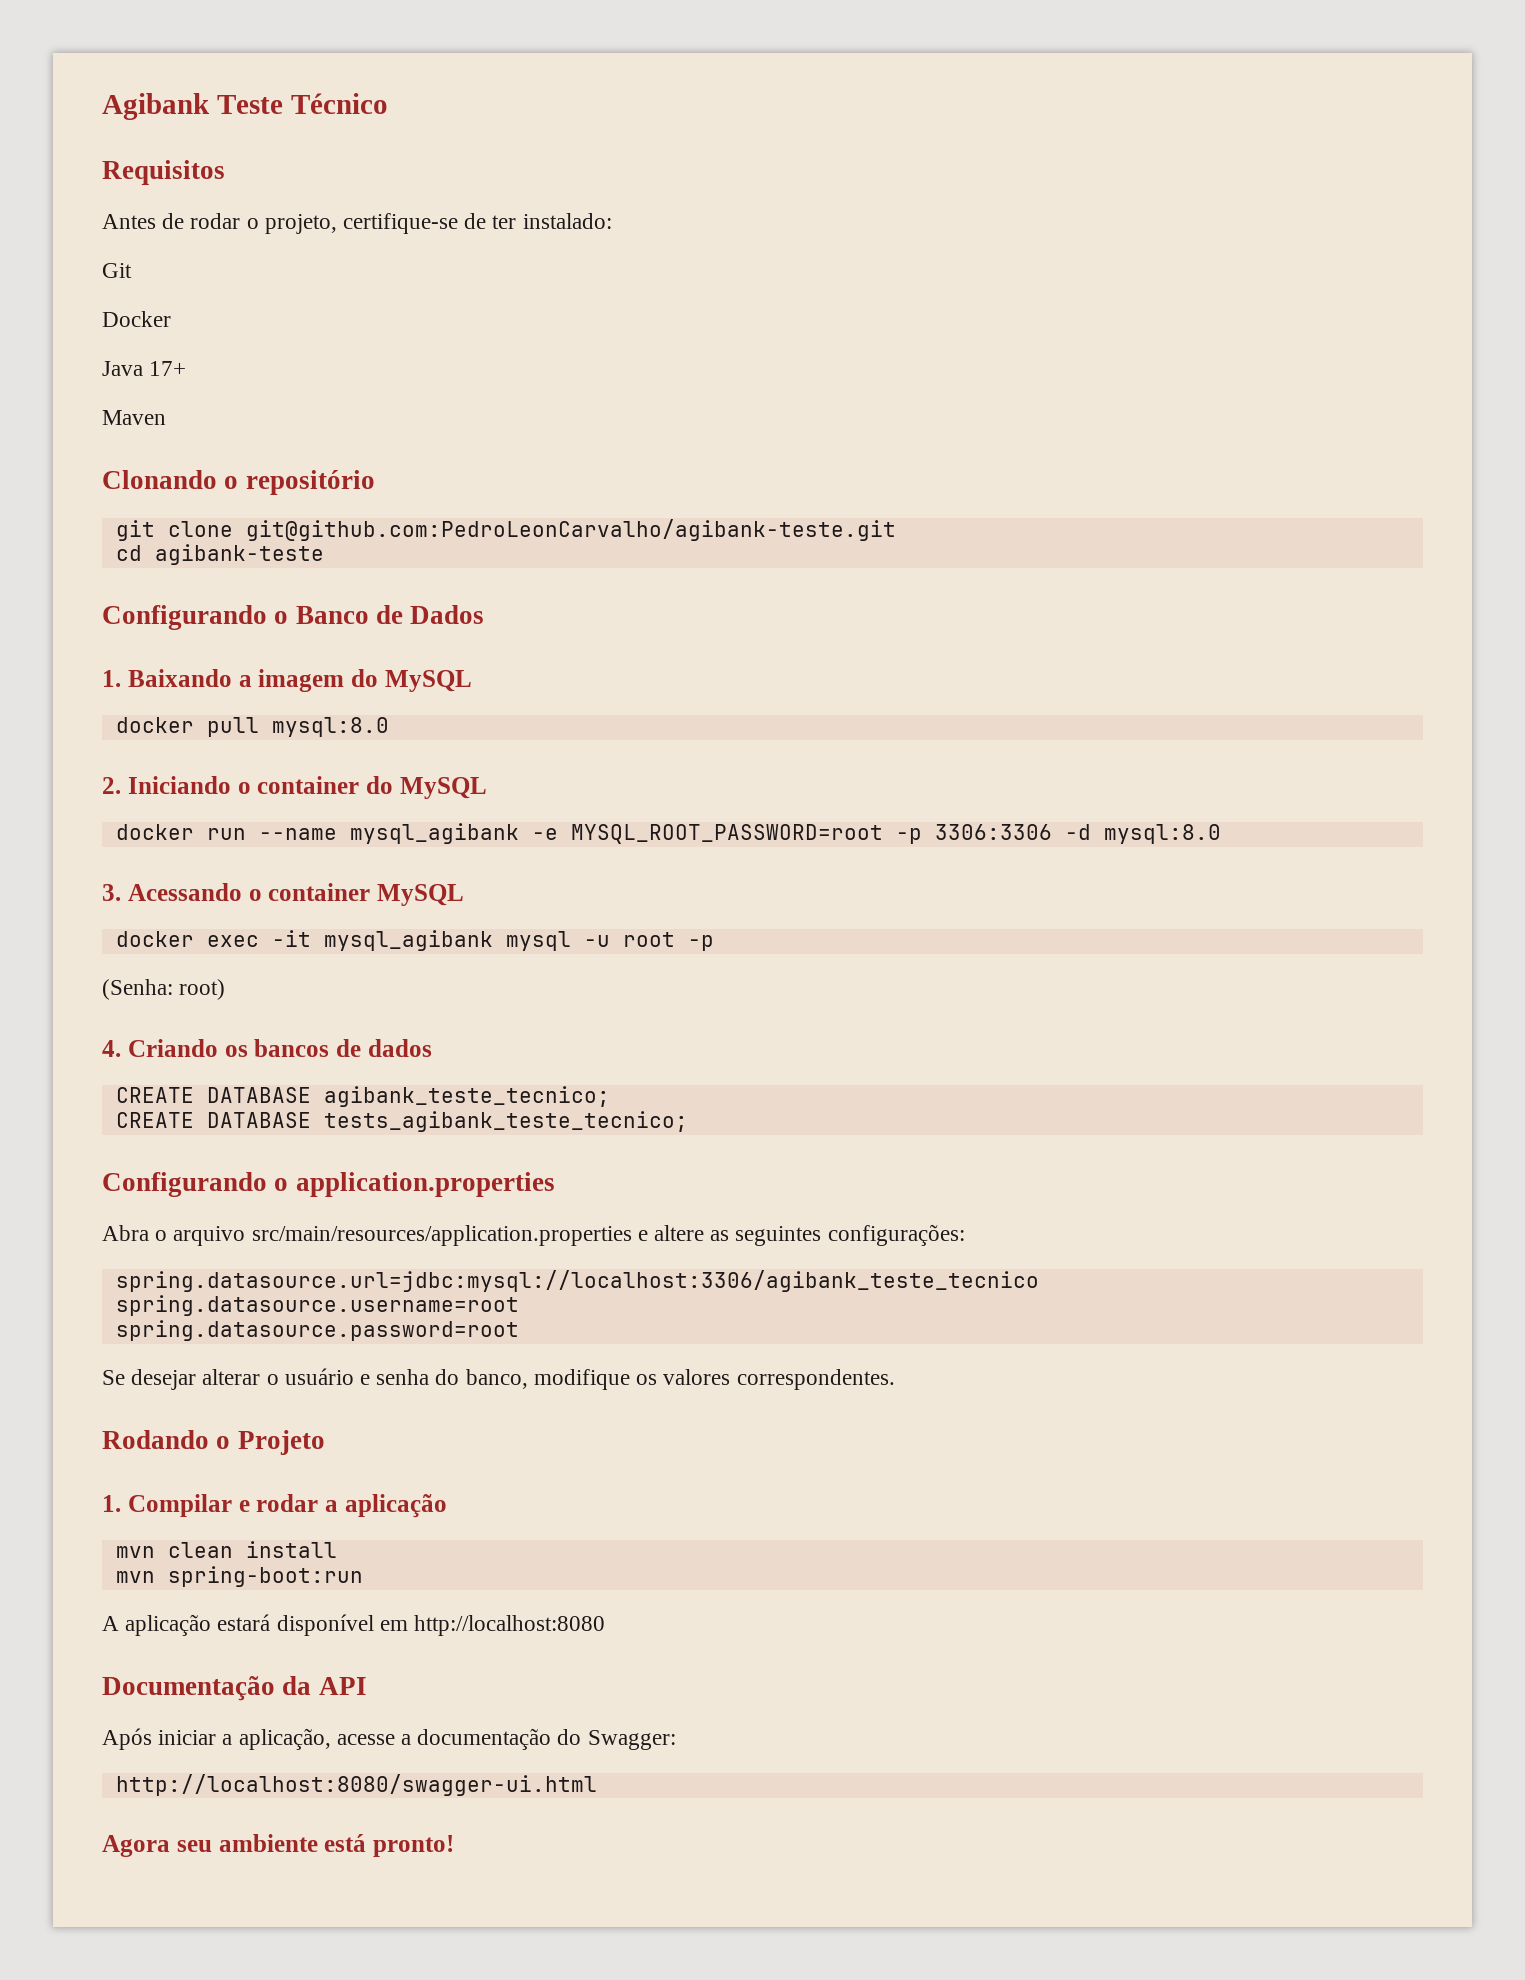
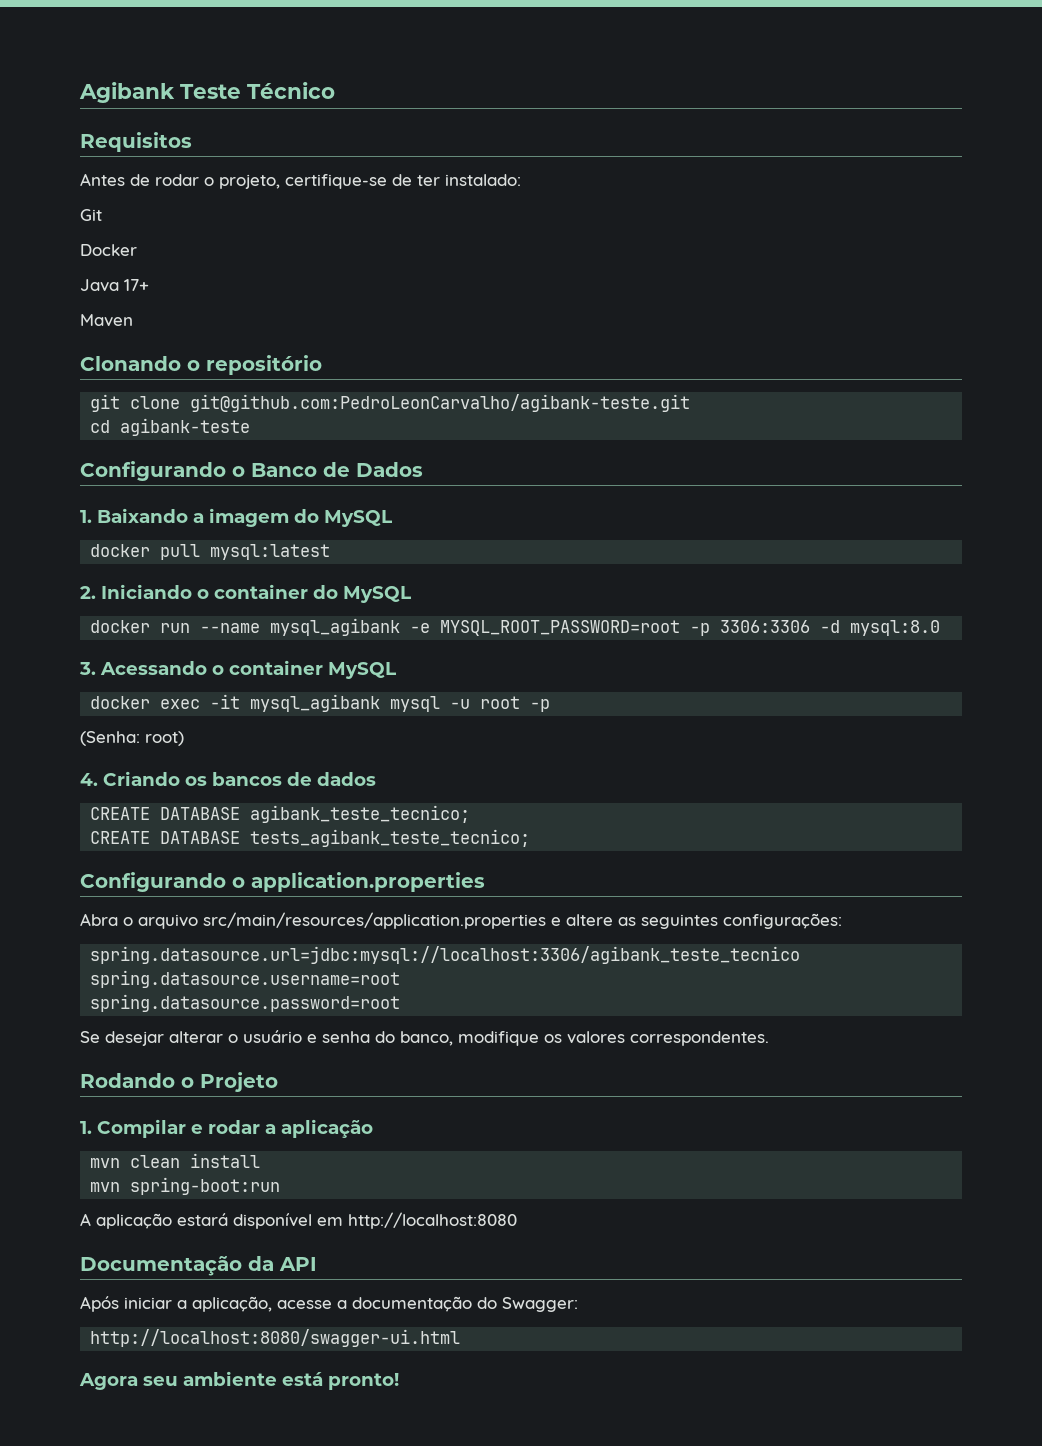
- docker pull mysql:8.0
+ docker pull mysql:latest

